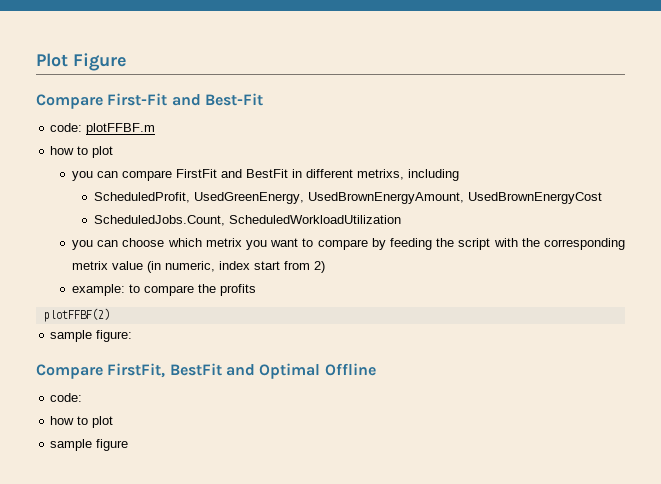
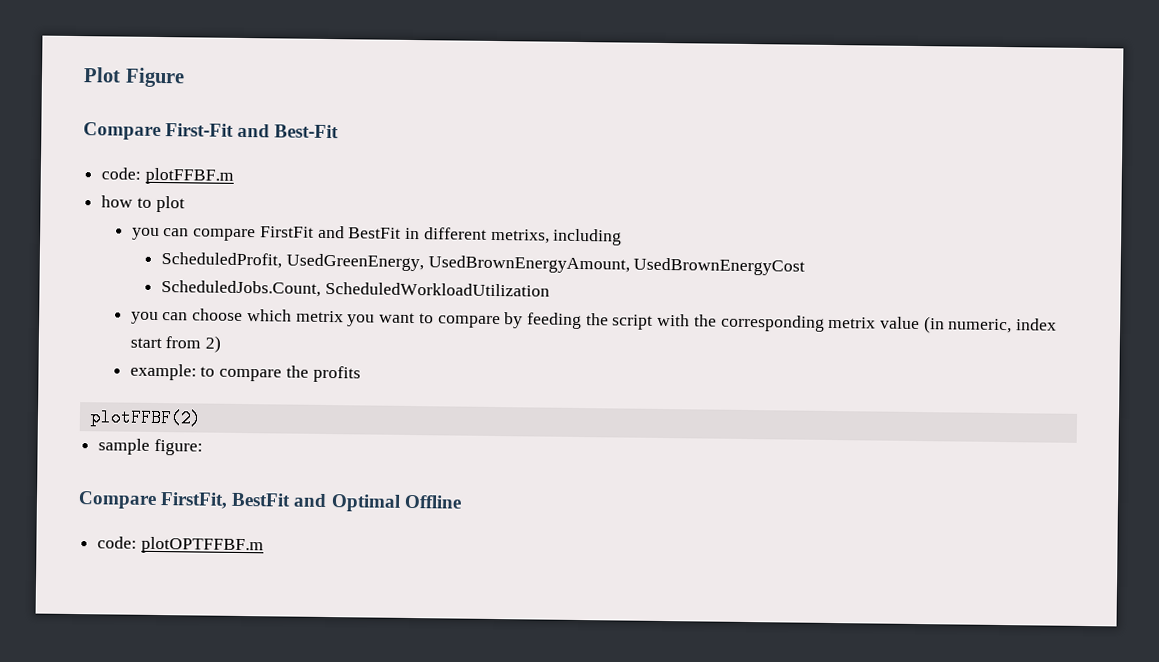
  Compare FirstFit, BestFit and Optimal Offline
- code:
- how to plot
- sample figure
+ code: plotOPTFFBF.m

